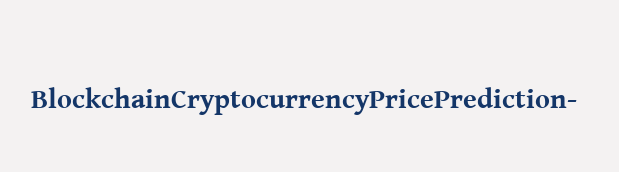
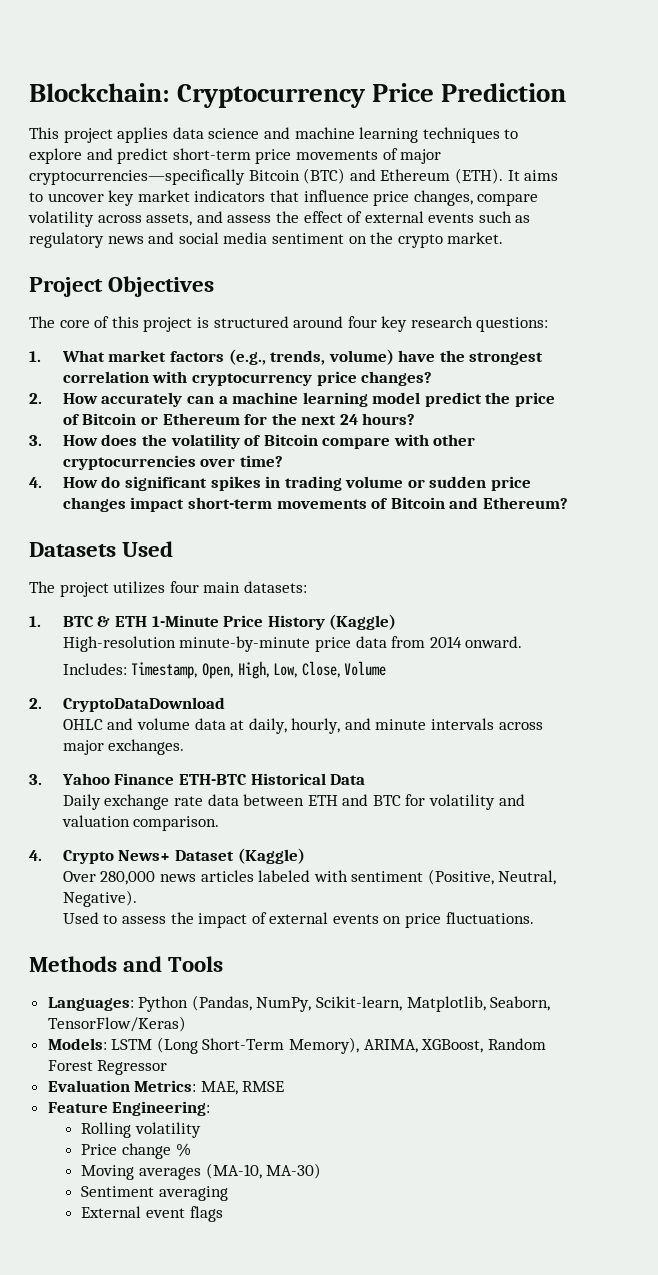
- BlockchainCryptocurrencyPricePrediction-
+ Blockchain: Cryptocurrency Price Prediction
+ This project applies data science and machine learning techniques to explore and predict short-term price movements of major cryptocurrencies—specifically Bitcoin (BTC) and Ethereum (ETH). It aims to uncover key market indicators that influence price changes, compare volatility across assets, and assess the effect of external events such as regulatory news and social media sentiment on the crypto market.
+ Project Objectives
+ The core of this project is structured around four key research questions:
+ 1. What market factors (e.g., trends, volume) have the strongest correlation with cryptocurrency price changes?
+ 2. How accurately can a machine learning model predict the price of Bitcoin or Ethereum for the next 24 hours?
+ 3. How does the volatility of Bitcoin compare with other cryptocurrencies over time?
+ 4. How do significant spikes in trading volume or sudden price changes impact short-term movements of Bitcoin and Ethereum?
+ Datasets Used
+ The project utilizes four main datasets:
+ 1. BTC & ETH 1-Minute Price History (Kaggle)
+ High-resolution minute-by-minute price data from 2014 onward.
+ Includes: Timestamp, Open, High, Low, Close, Volume
+ 2. CryptoDataDownload
+ OHLC and volume data at daily, hourly, and minute intervals across major exchanges.
+ 3. Yahoo Finance ETH-BTC Historical Data
+ Daily exchange rate data between ETH and BTC for volatility and valuation comparison.
+ 4. Crypto News+ Dataset (Kaggle)
+ Over 280,000 news articles labeled with sentiment (Positive, Neutral, Negative).
+ Used to assess the impact of external events on price fluctuations.
+ Methods and Tools
+ Languages: Python (Pandas, NumPy, Scikit-learn, Matplotlib, Seaborn, TensorFlow/Keras)
+ Models: LSTM (Long Short-Term Memory), ARIMA, XGBoost, Random Forest Regressor
+ Evaluation Metrics: MAE, RMSE
+ Feature Engineering:
+ Rolling volatility
+ Price change %
+ Moving averages (MA-10, MA-30)
+ Sentiment averaging
+ External event flags

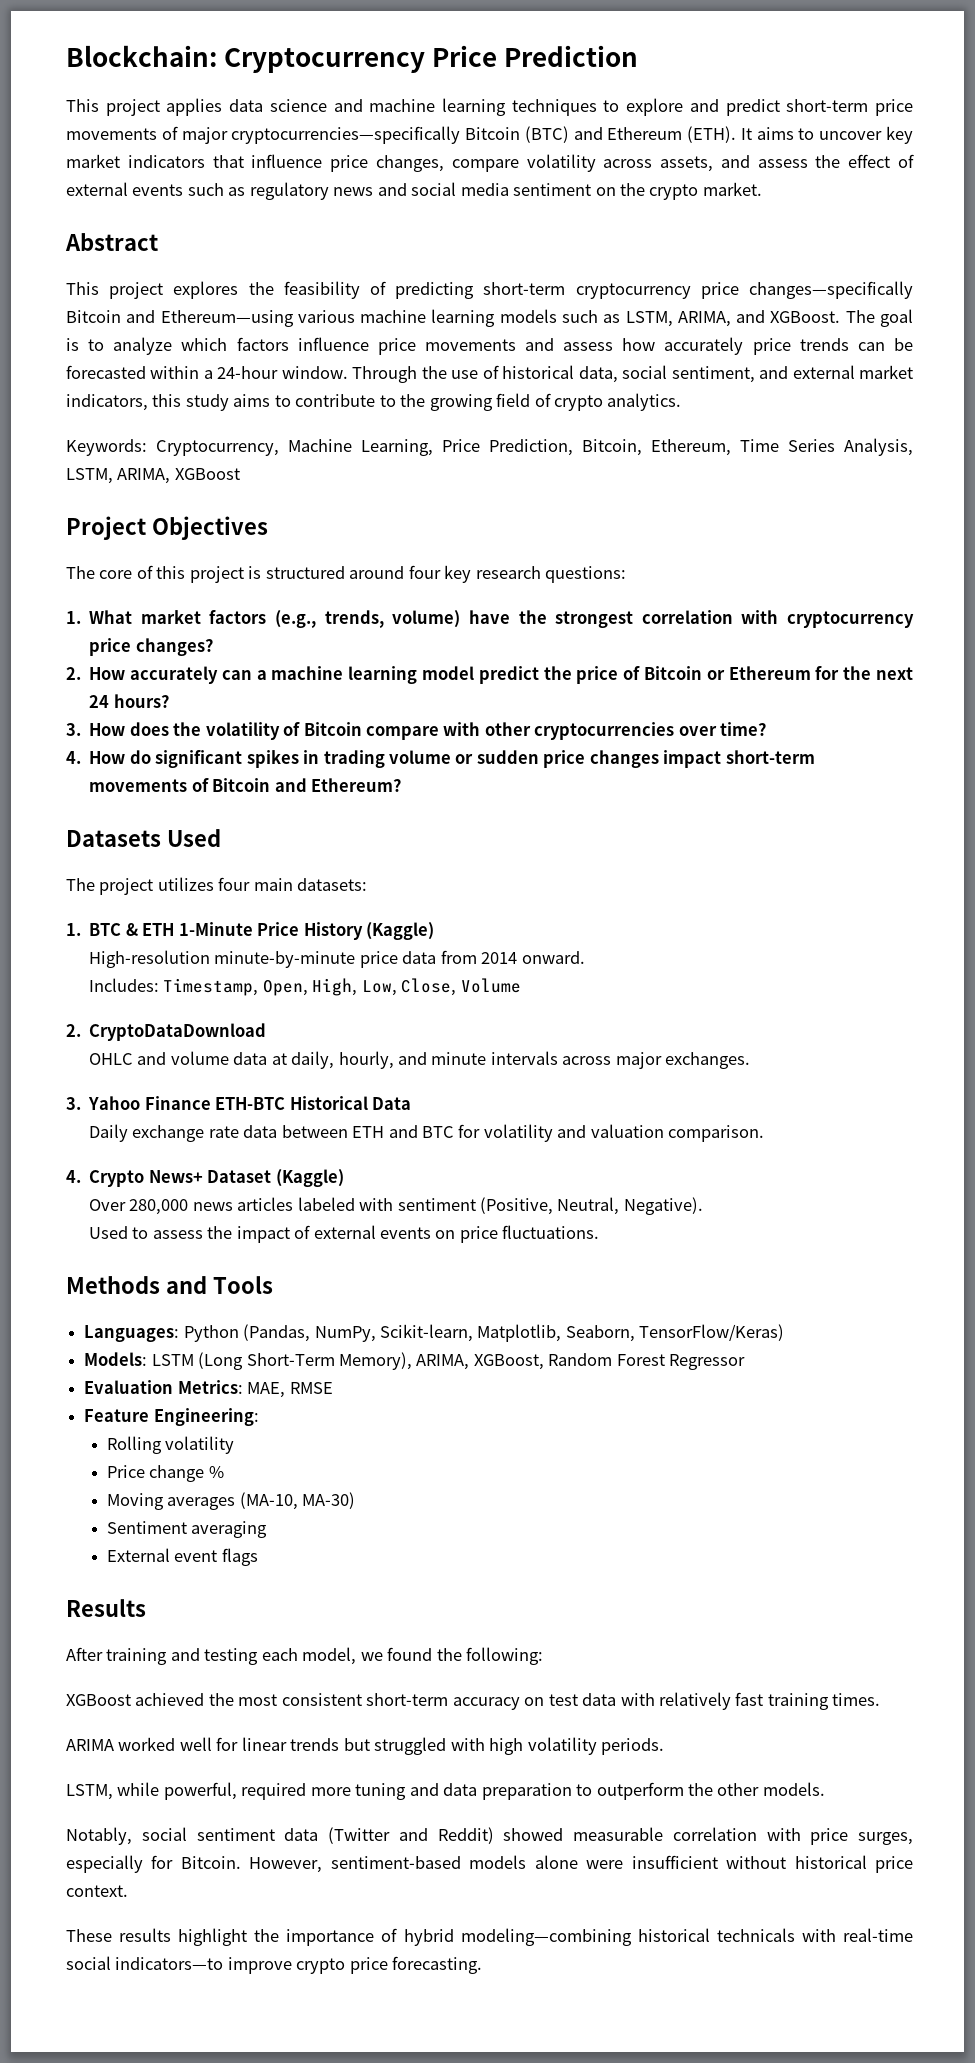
+ Abstract
+ This project explores the feasibility of predicting short-term cryptocurrency price changes—specifically Bitcoin and Ethereum—using various machine learning models such as LSTM, ARIMA, and XGBoost. The goal is to analyze which factors influence price movements and assess how accurately price trends can be forecasted within a 24-hour window. Through the use of historical data, social sentiment, and external market indicators, this study aims to contribute to the growing field of crypto analytics.
+ Keywords: Cryptocurrency, Machine Learning, Price Prediction, Bitcoin, Ethereum, Time Series Analysis, LSTM, ARIMA, XGBoost
+ Results
+ After training and testing each model, we found the following:
+ XGBoost achieved the most consistent short-term accuracy on test data with relatively fast training times.
+ ARIMA worked well for linear trends but struggled with high volatility periods.
+ LSTM, while powerful, required more tuning and data preparation to outperform the other models.
+ Notably, social sentiment data (Twitter and Reddit) showed measurable correlation with price surges, especially for Bitcoin. However, sentiment-based models alone were insufficient without historical price context.
+ These results highlight the importance of hybrid modeling—combining historical technicals with real-time social indicators—to improve crypto price forecasting.

